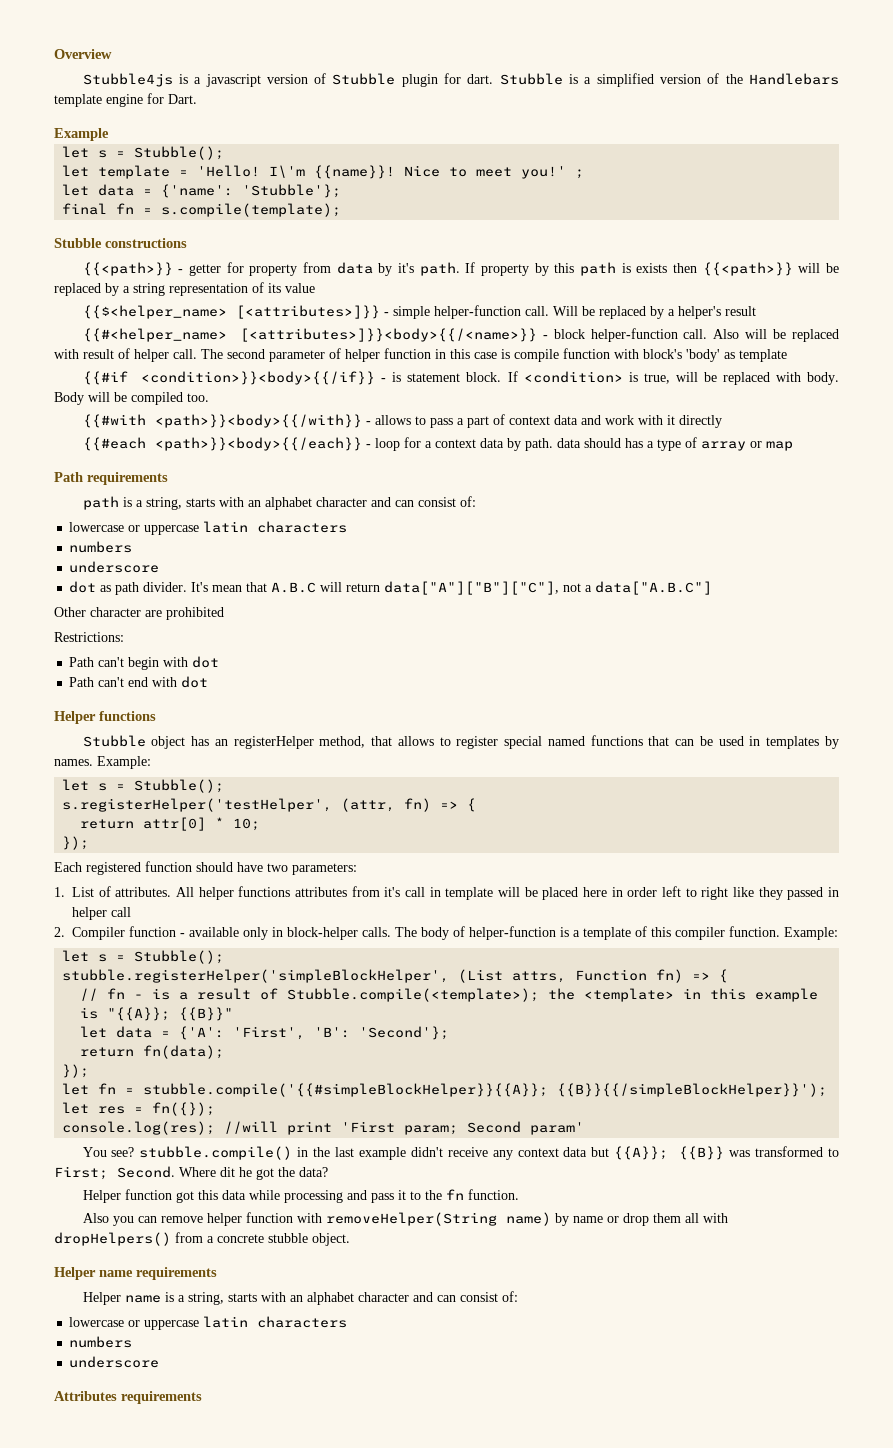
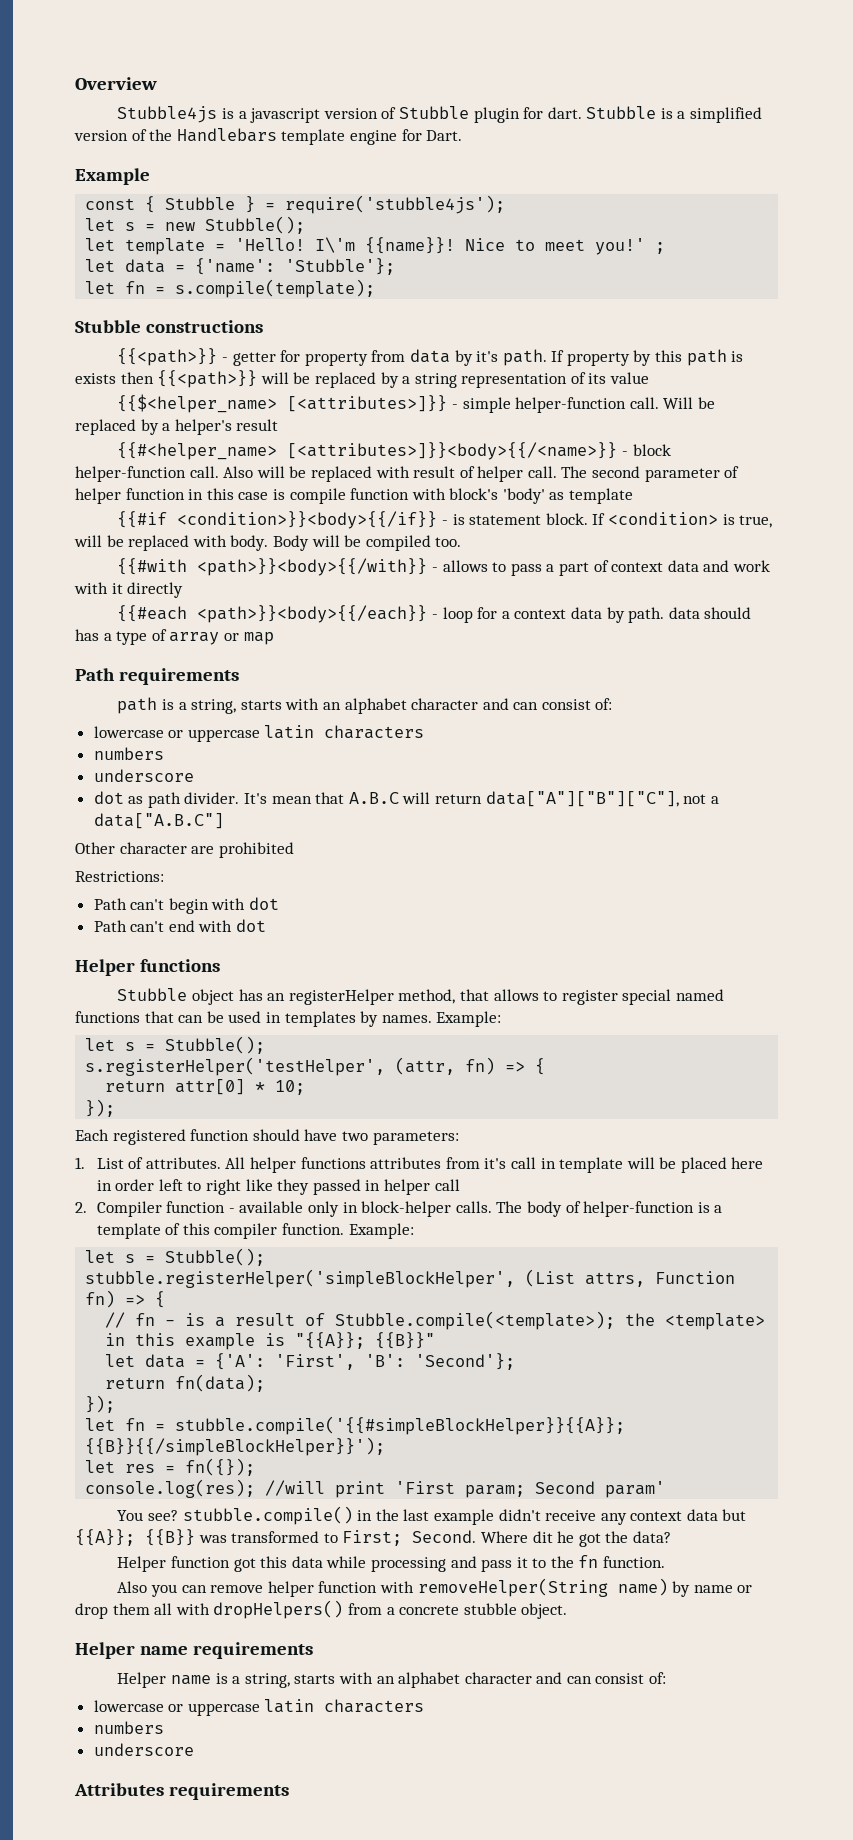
  Example
- let s = Stubble();
+ const { Stubble } = require('stubble4js');
+ let s = new Stubble();
- final fn = s.compile(template);
+ let fn = s.compile(template);

